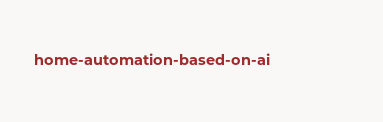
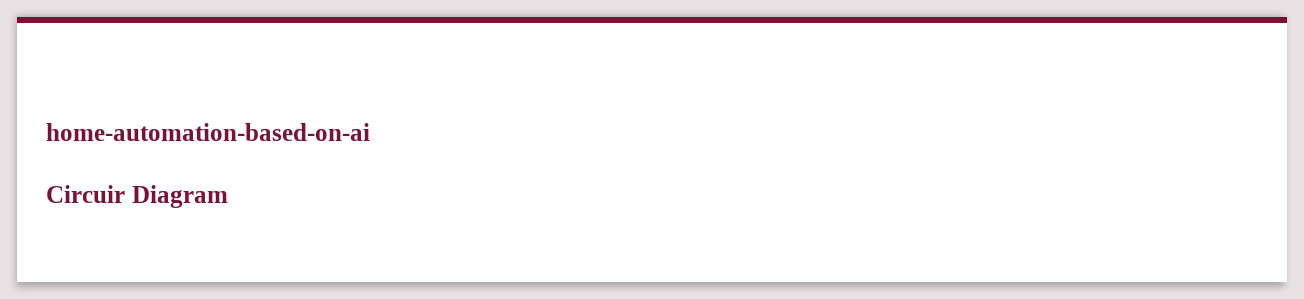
+ Circuir Diagram

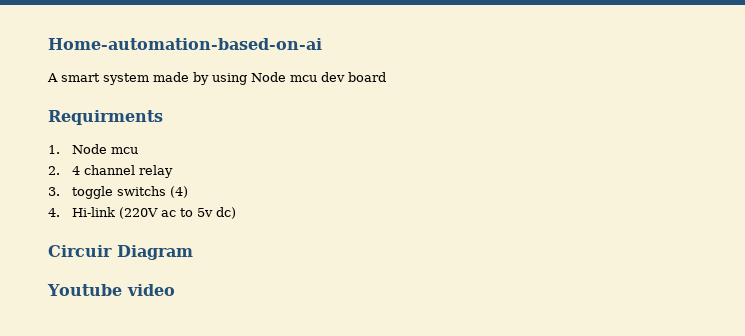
- home-automation-based-on-ai
+ Home-automation-based-on-ai
+ A smart system made by using Node mcu dev board
+ Requirments
+ 1. Node mcu
+ 2. 4 channel relay
+ 3. toggle switchs (4)
+ 4. Hi-link (220V ac to 5v dc)
+ Youtube video

